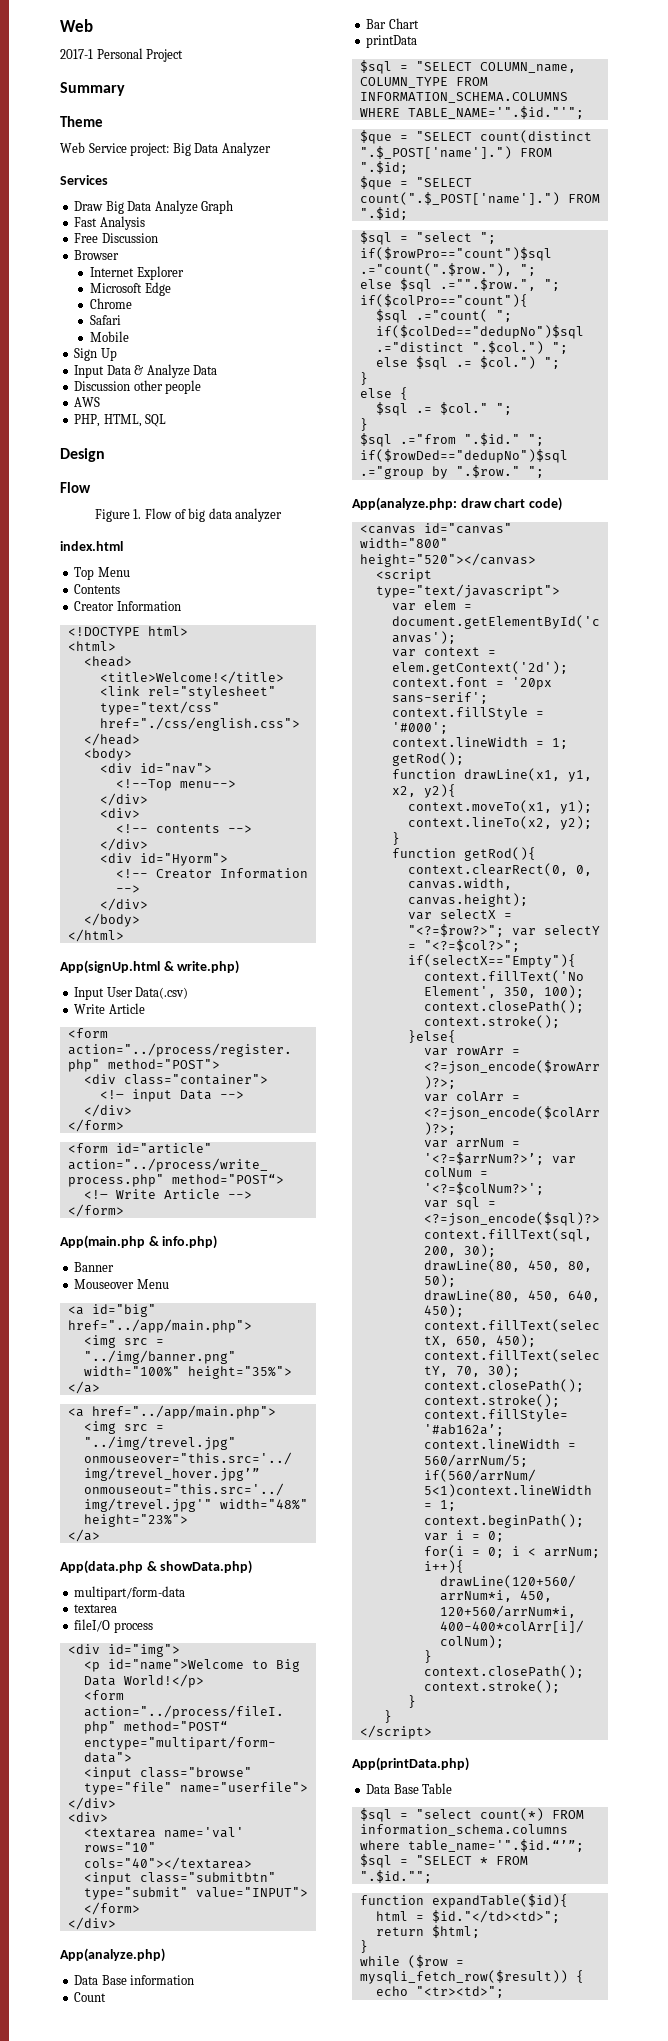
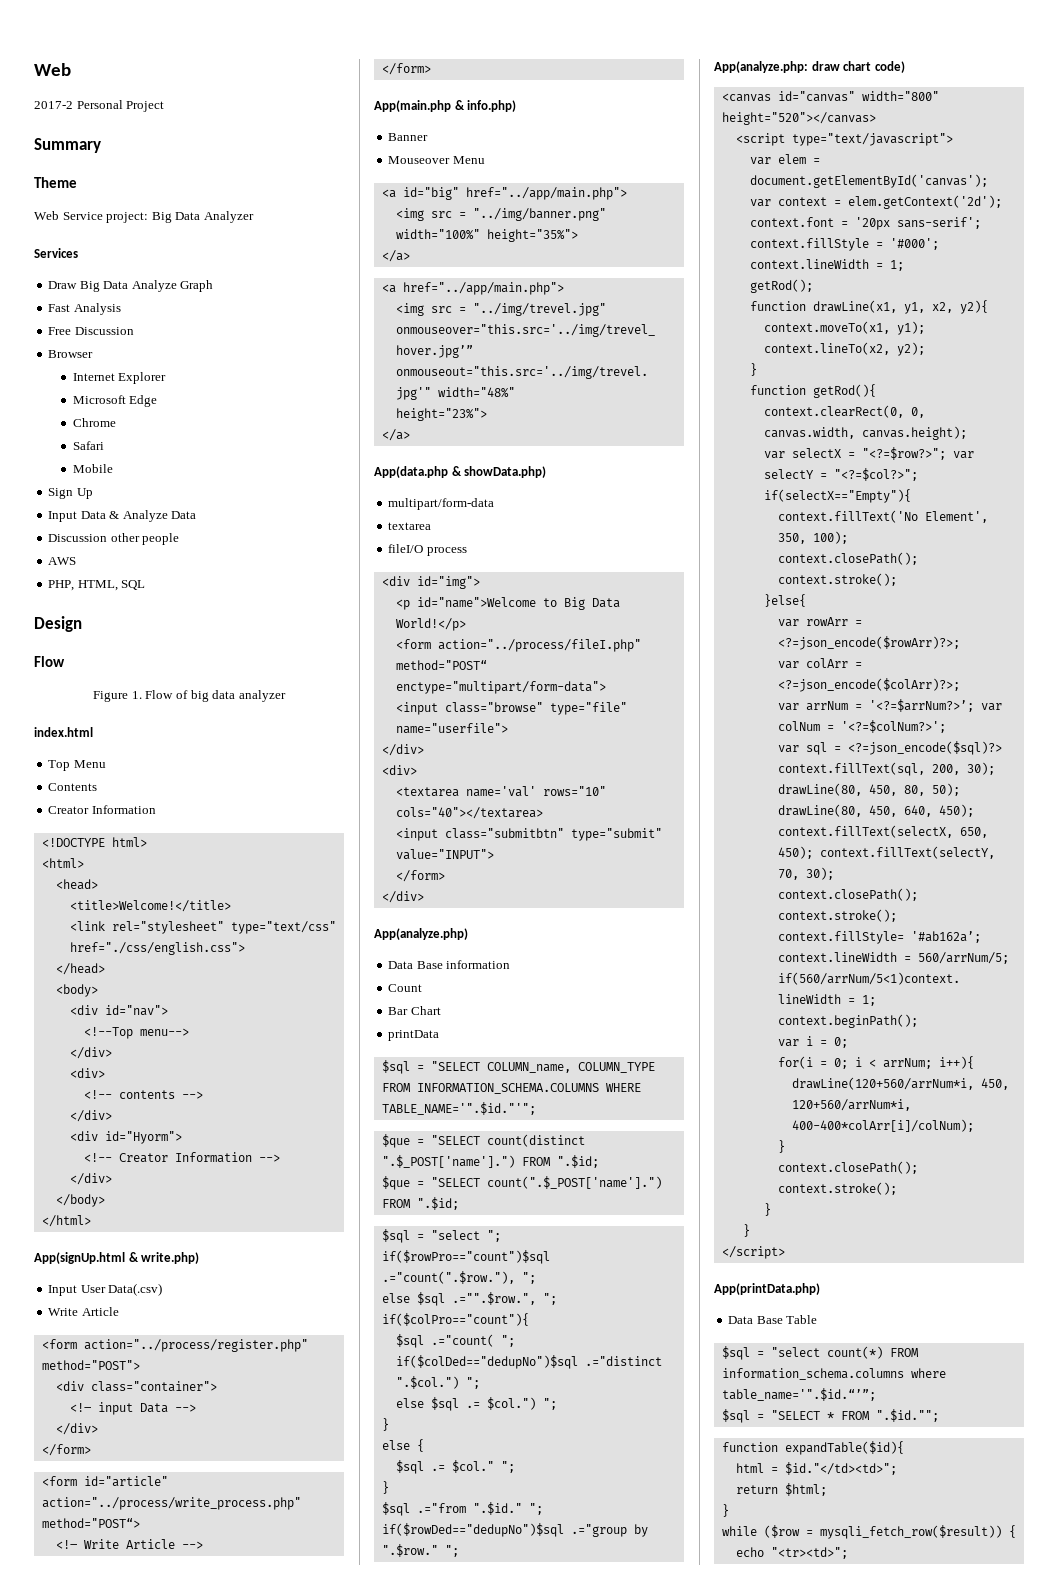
- 2017-1 Personal Project
+ 2017-2 Personal Project

